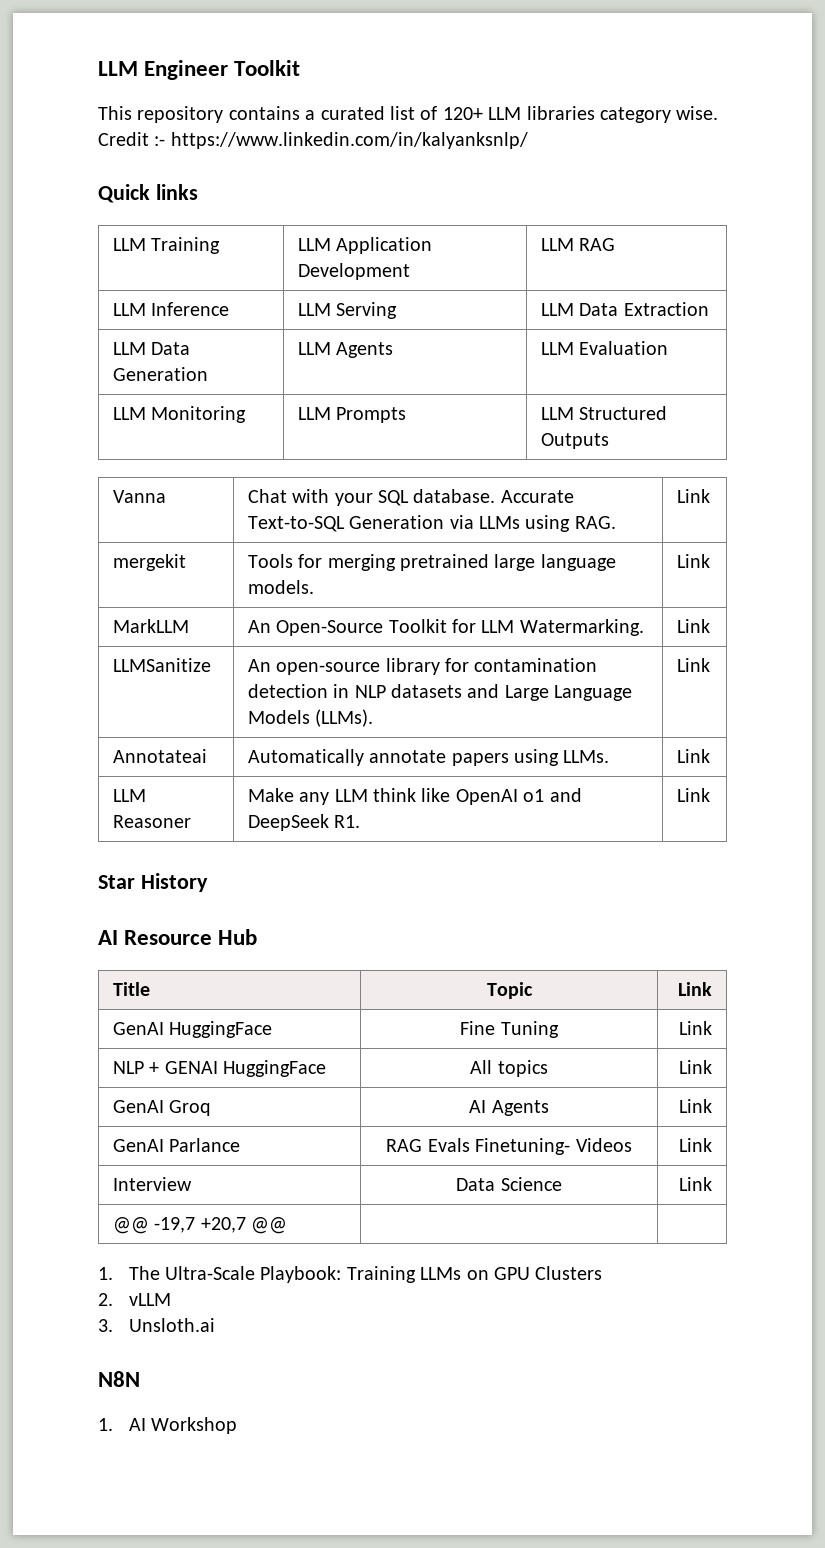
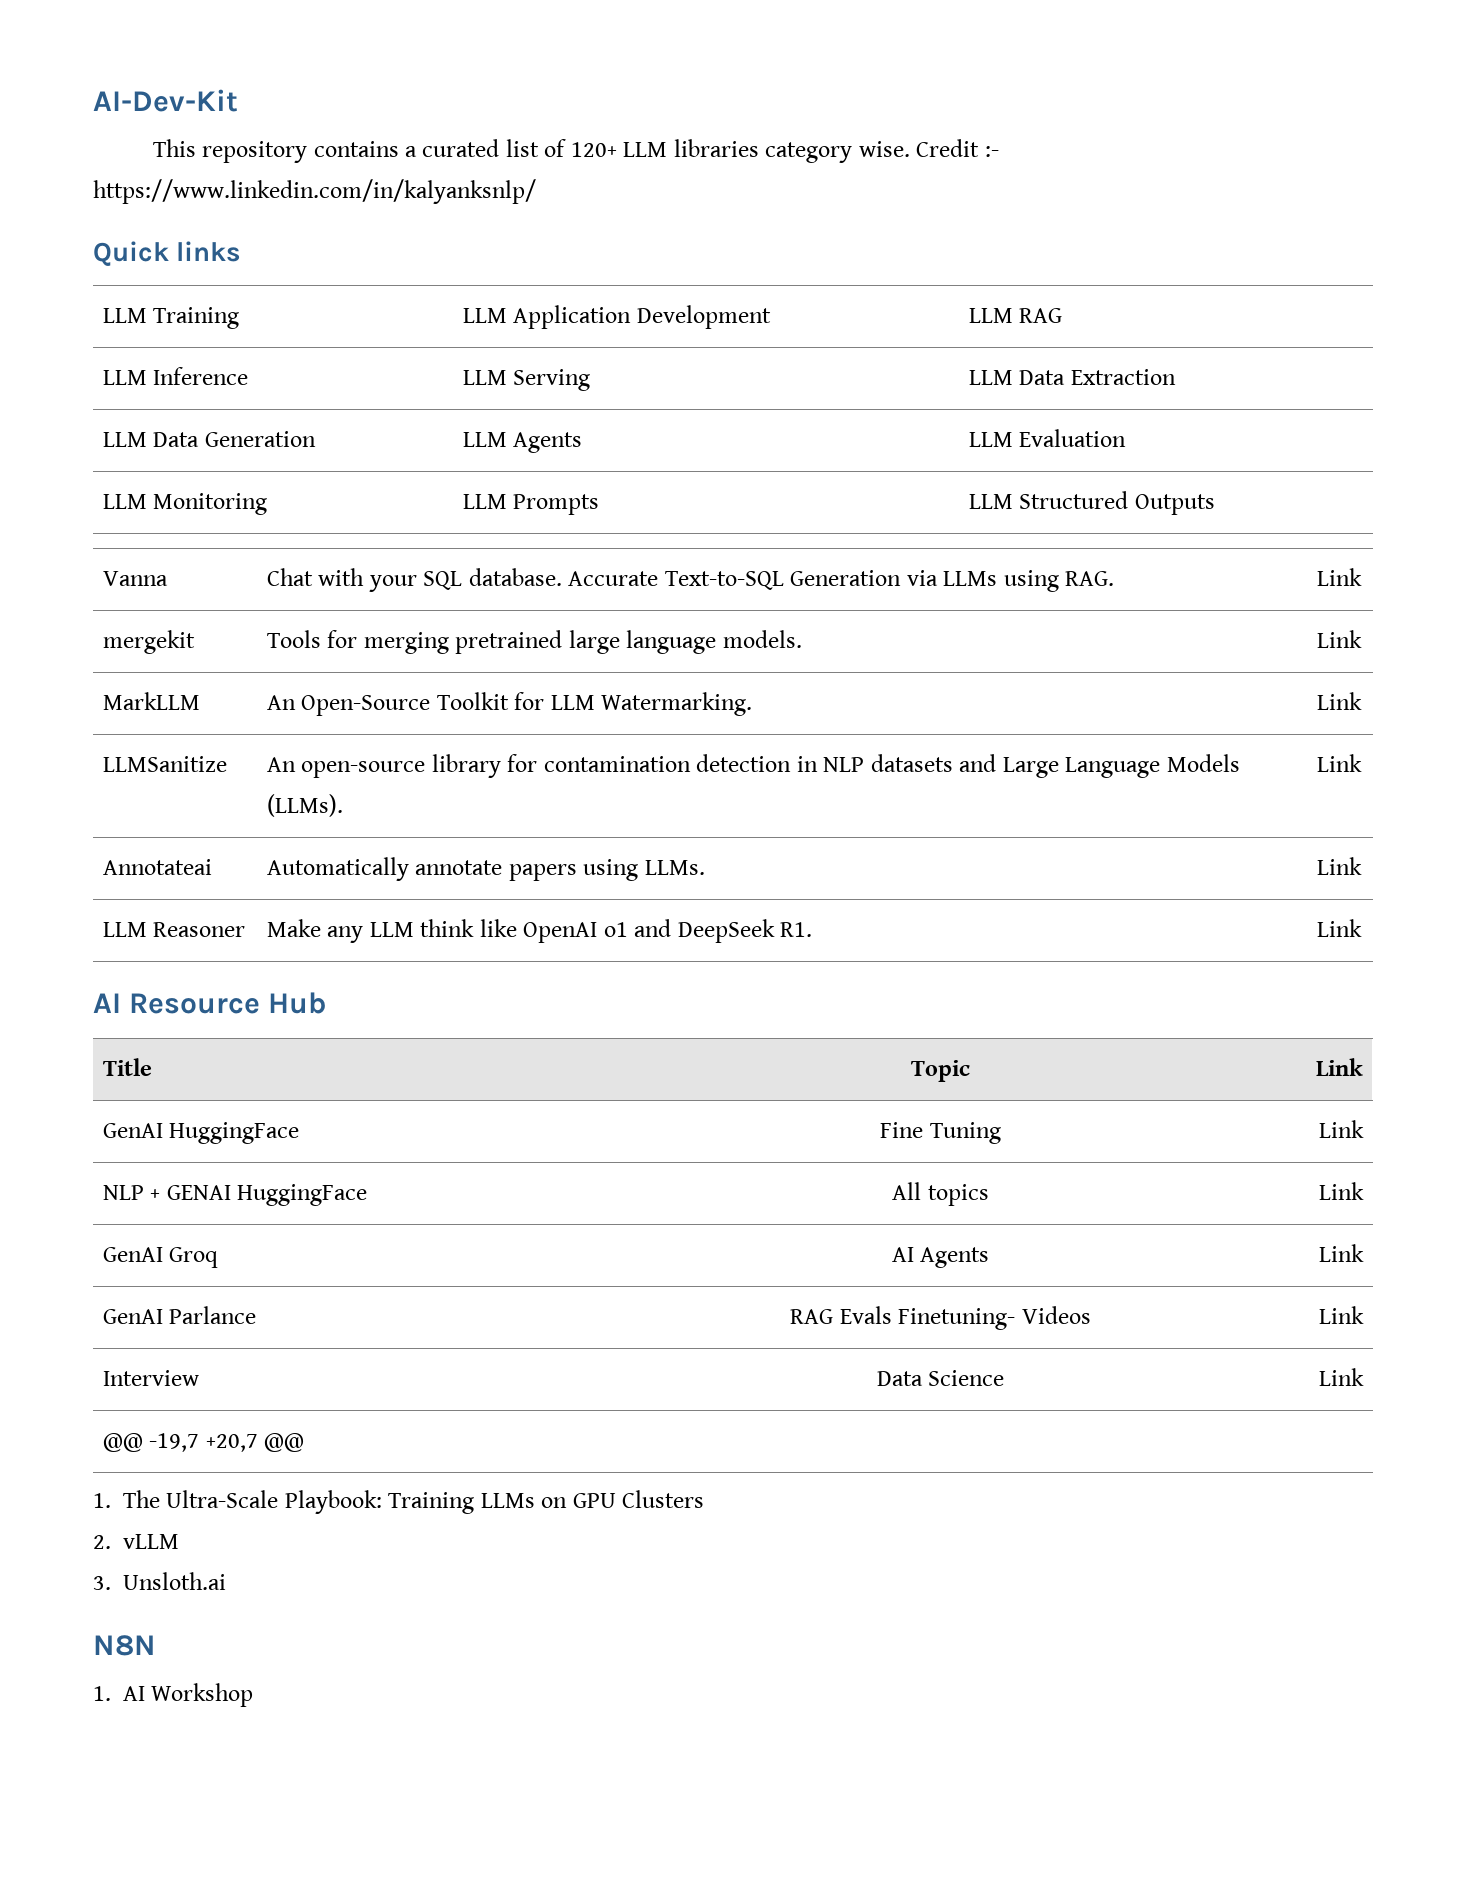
- LLM Engineer Toolkit
+ AI-Dev-Kit
- Star History

